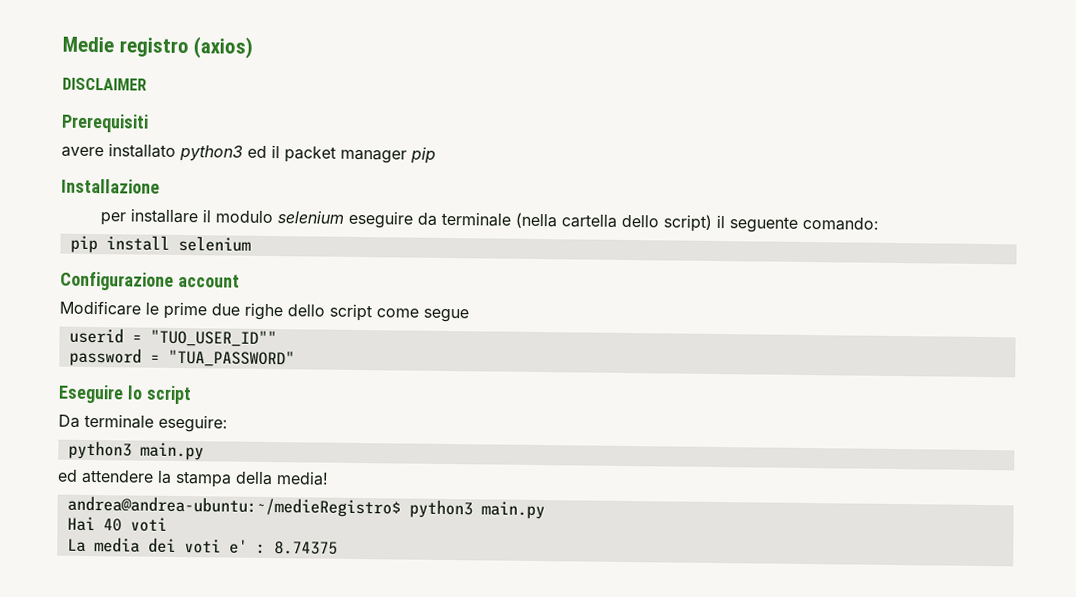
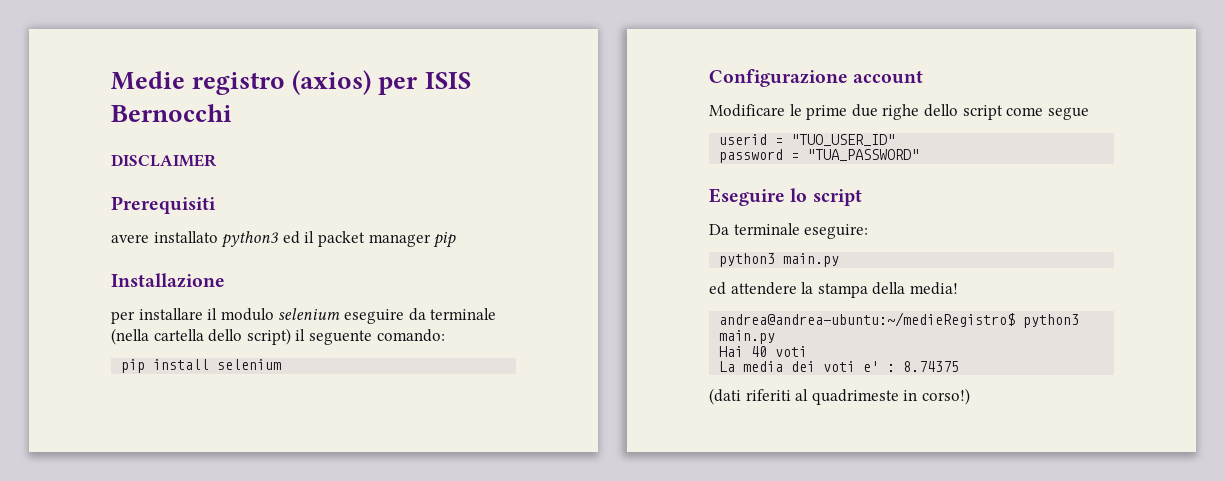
- Medie registro (axios)
+ Medie registro (axios) per ISIS Bernocchi
- userid = "TUO_USER_ID""
+ userid = "TUO_USER_ID"
+ (dati riferiti al quadrimeste in corso!)

